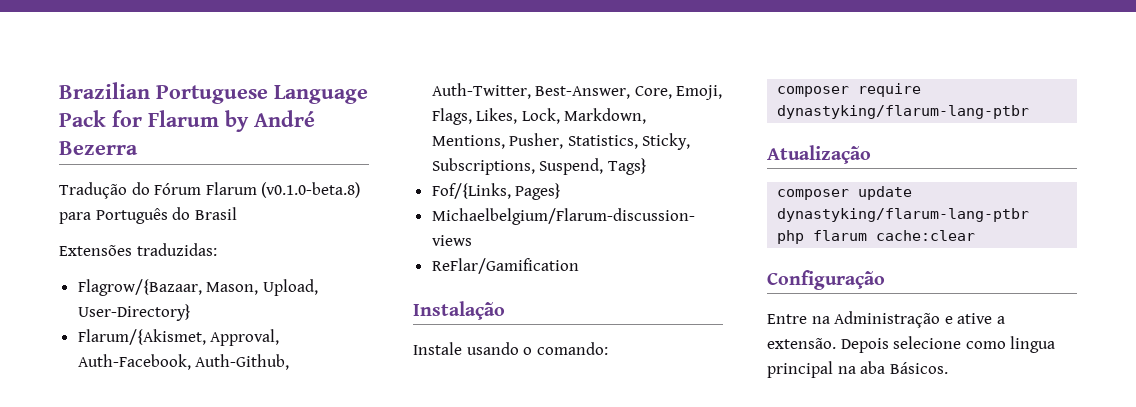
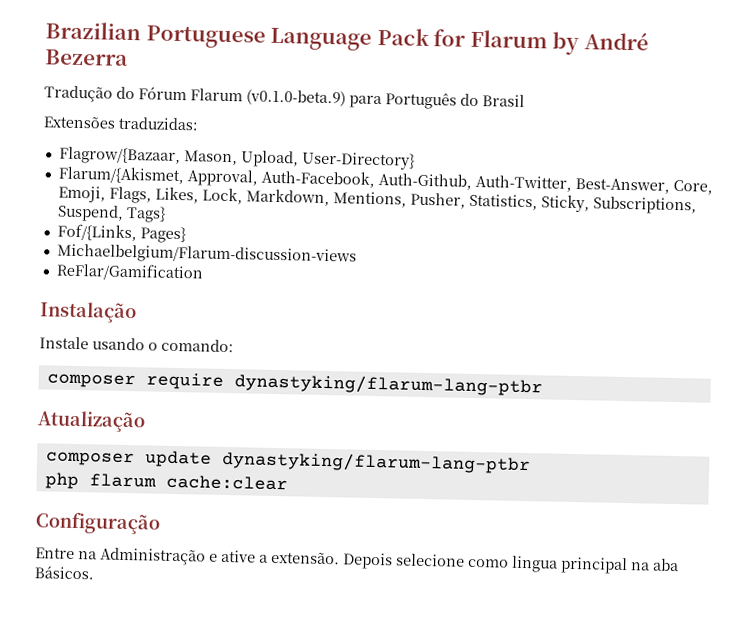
- Tradução do Fórum Flarum (v0.1.0-beta.8) para Português do Brasil
+ Tradução do Fórum Flarum (v0.1.0-beta.9) para Português do Brasil

